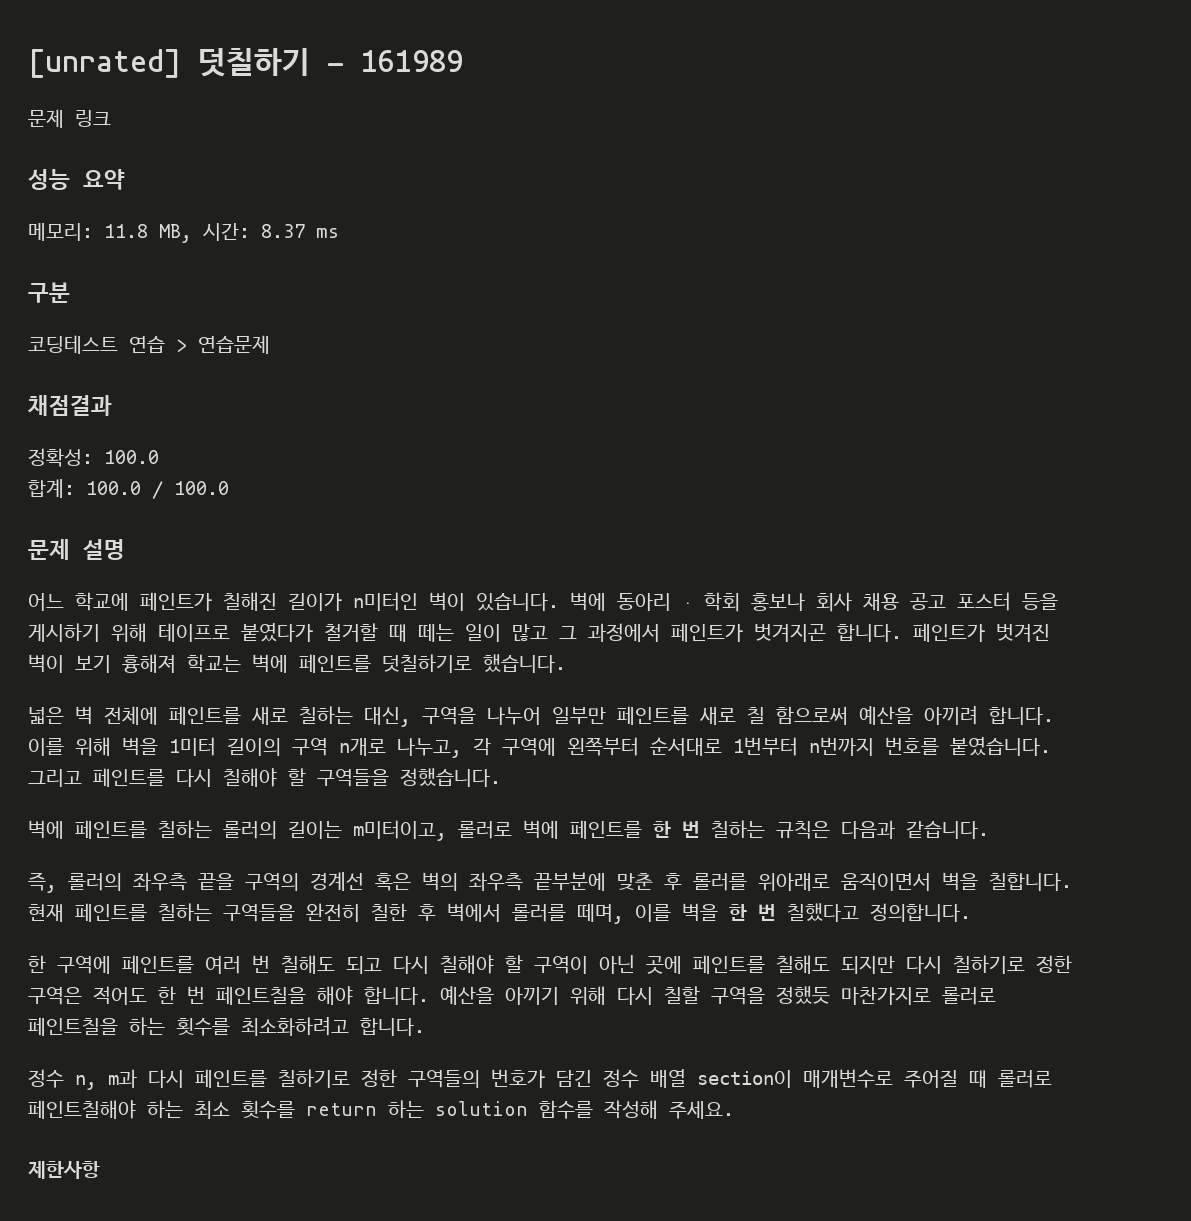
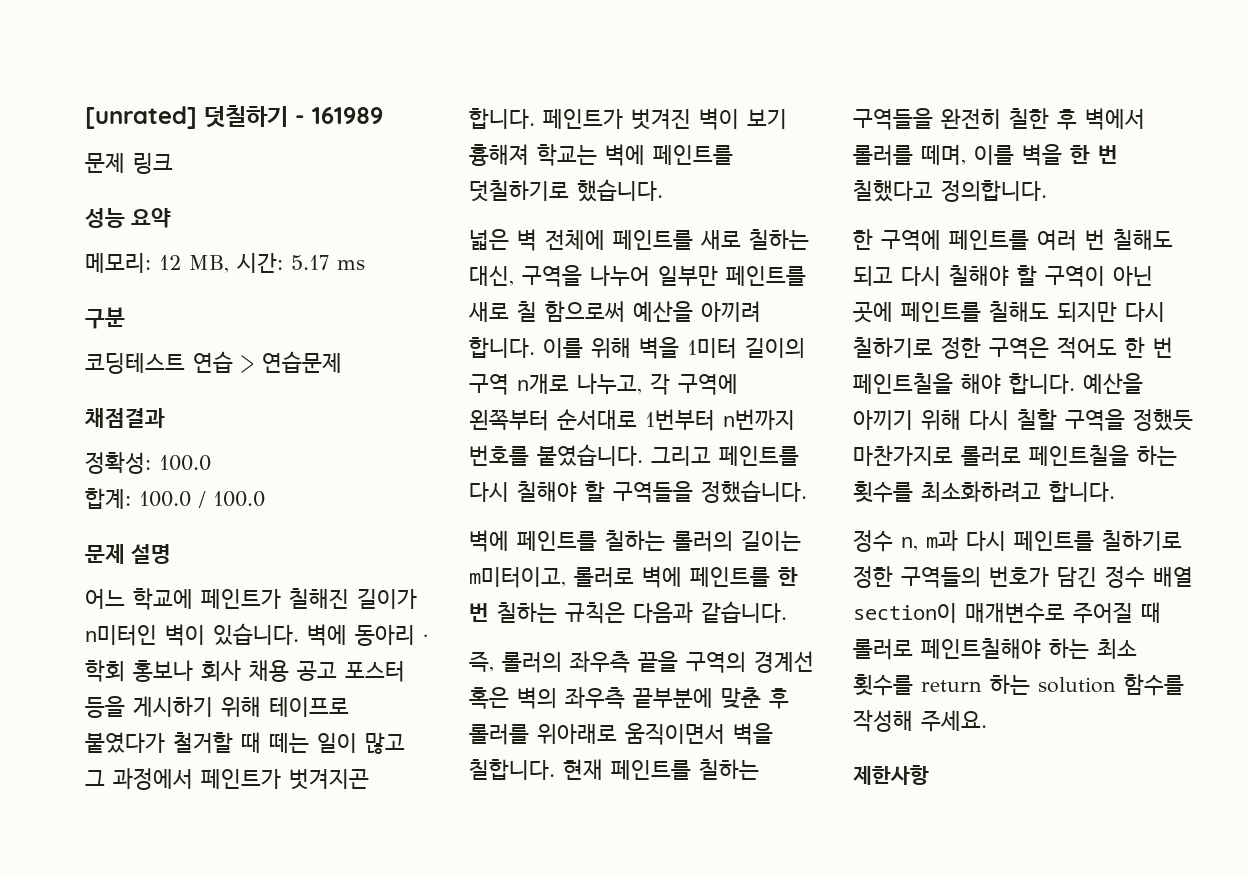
- 메모리: 11.8 MB, 시간: 8.37 ms
+ 메모리: 12 MB, 시간: 5.17 ms

